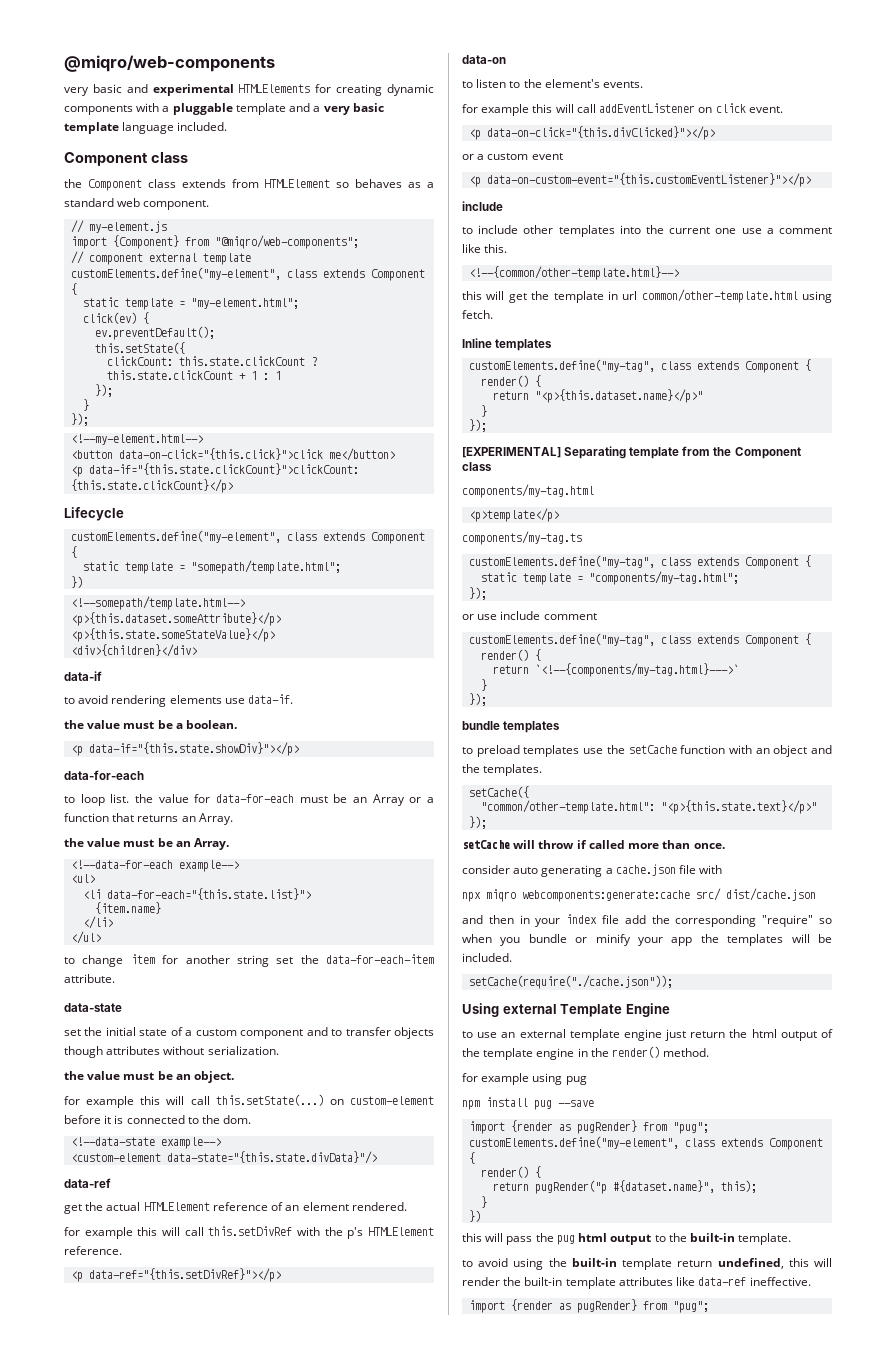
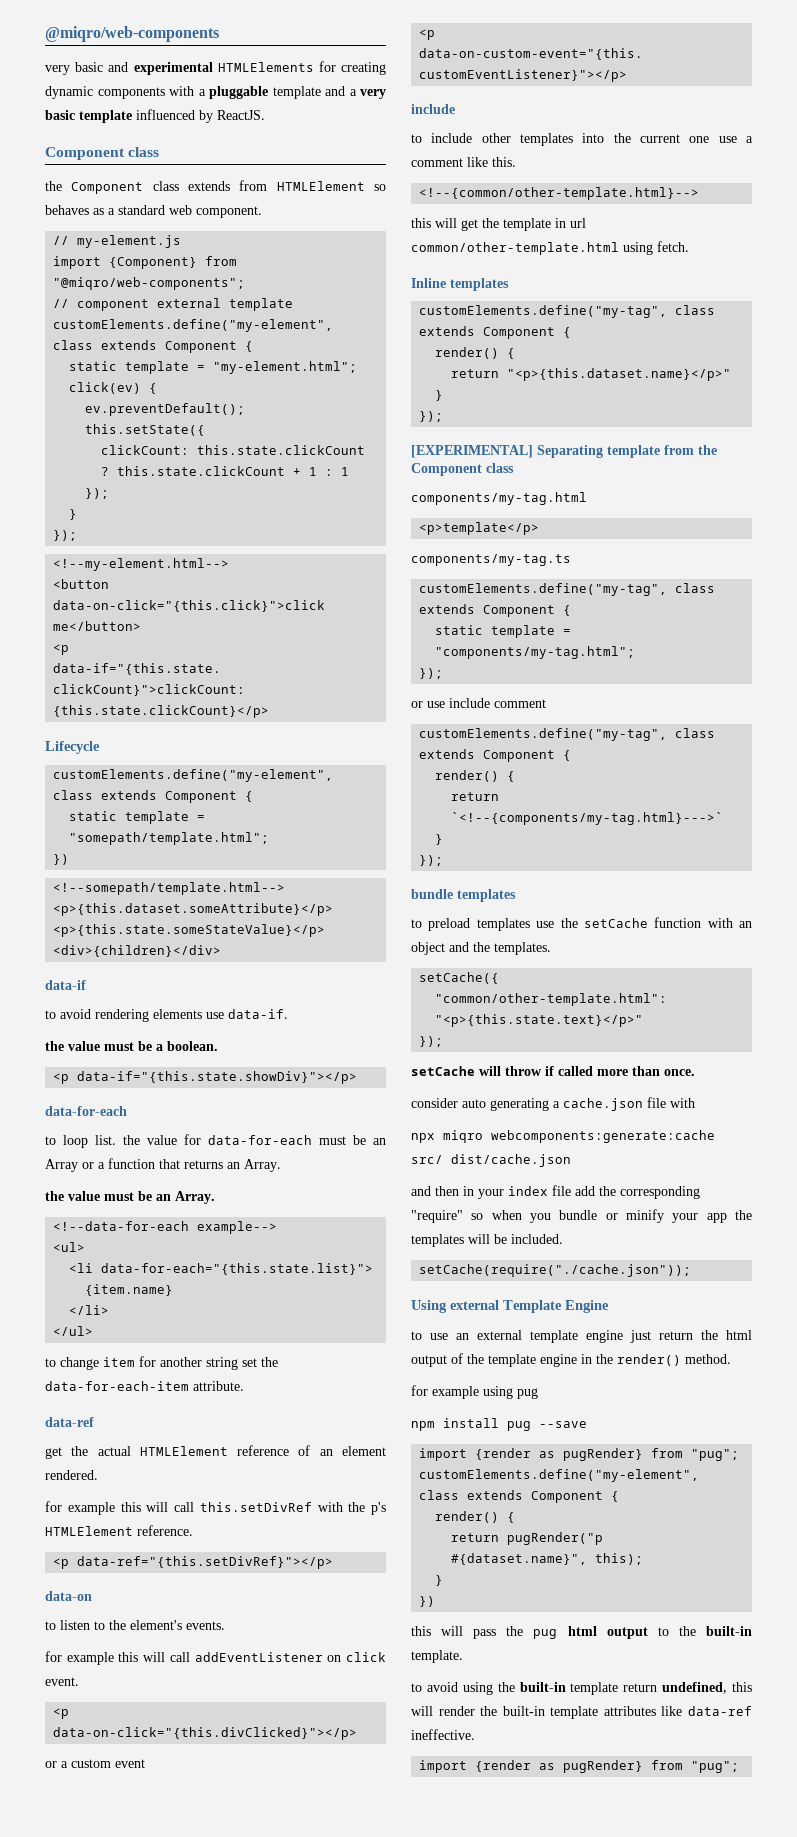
- very basic and experimental HTMLElements for creating dynamic components with a pluggable template and a very basic template language included.
+ very basic and experimental HTMLElements for creating dynamic components with a pluggable template and a very basic template influenced by ReactJS.
- data-state
- set the initial state of a custom component and to transfer objects though attributes without serialization.
- the value must be an object.
- for example this will call this.setState(...) on custom-element before it is connected to the dom.
- <!--data-state example-->
- <custom-element data-state="{this.state.divData}"/>

